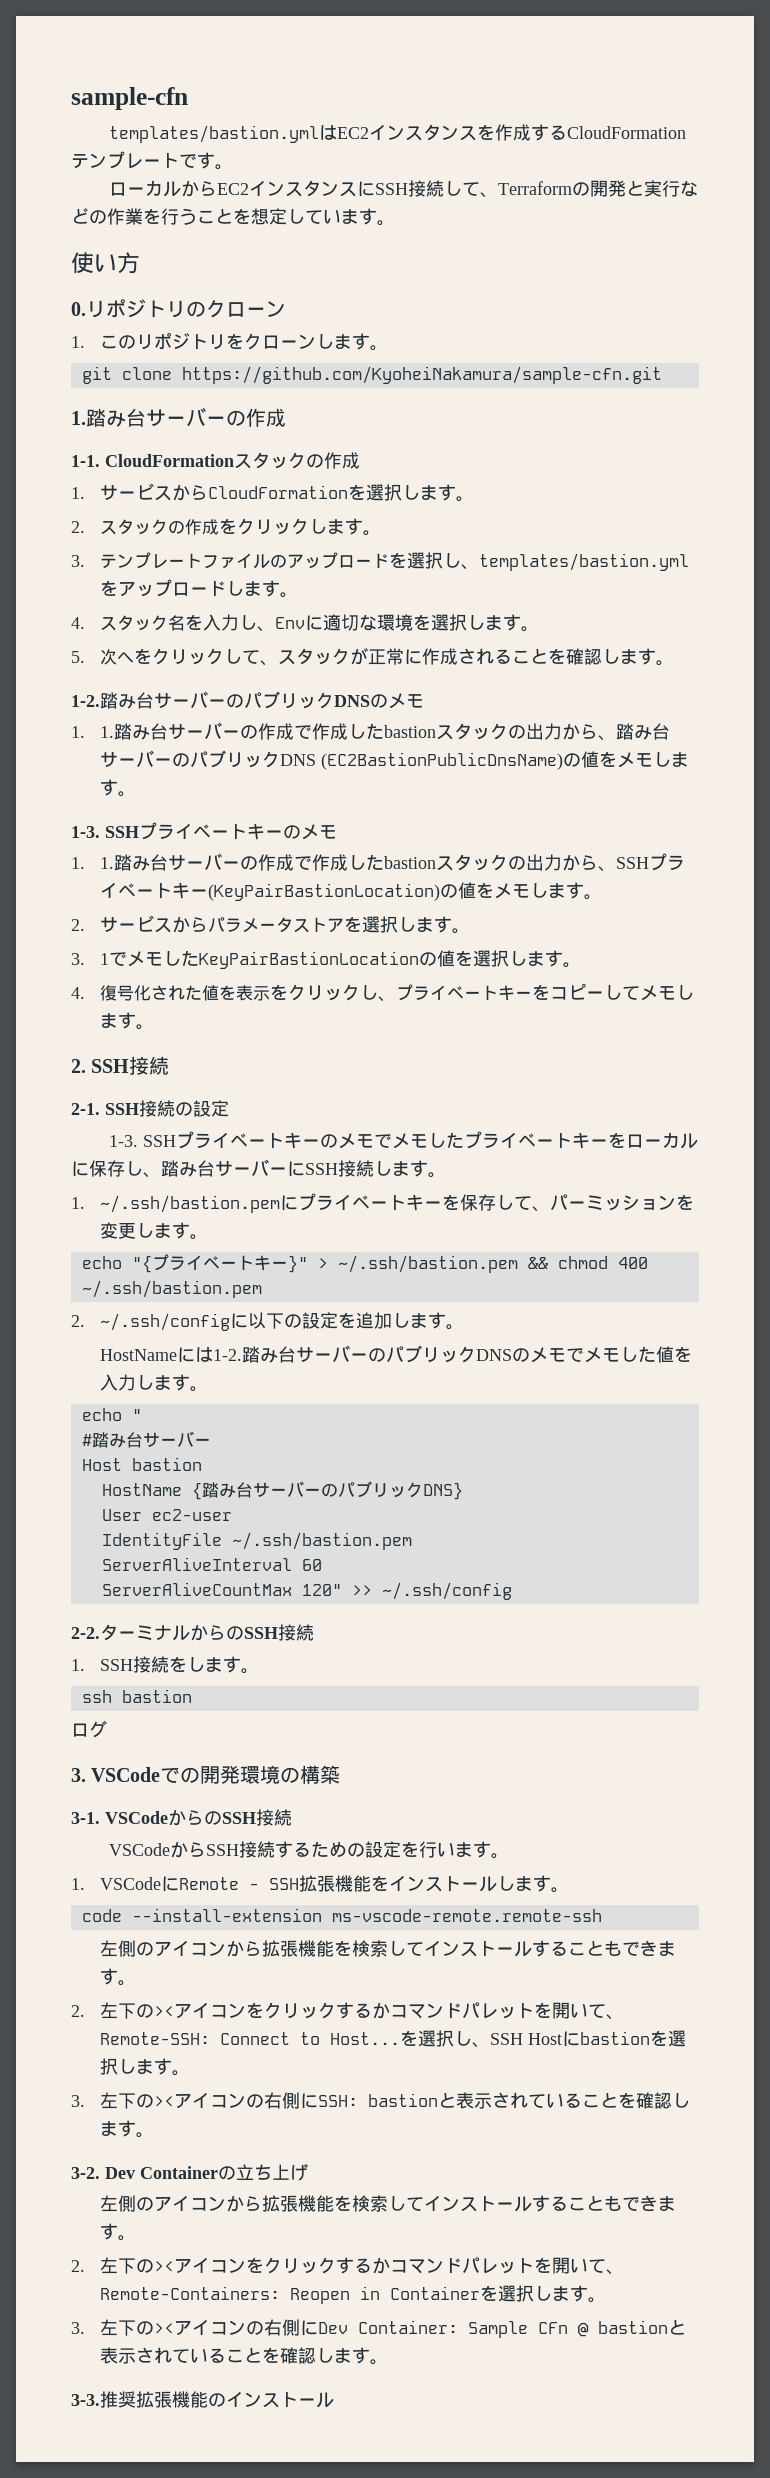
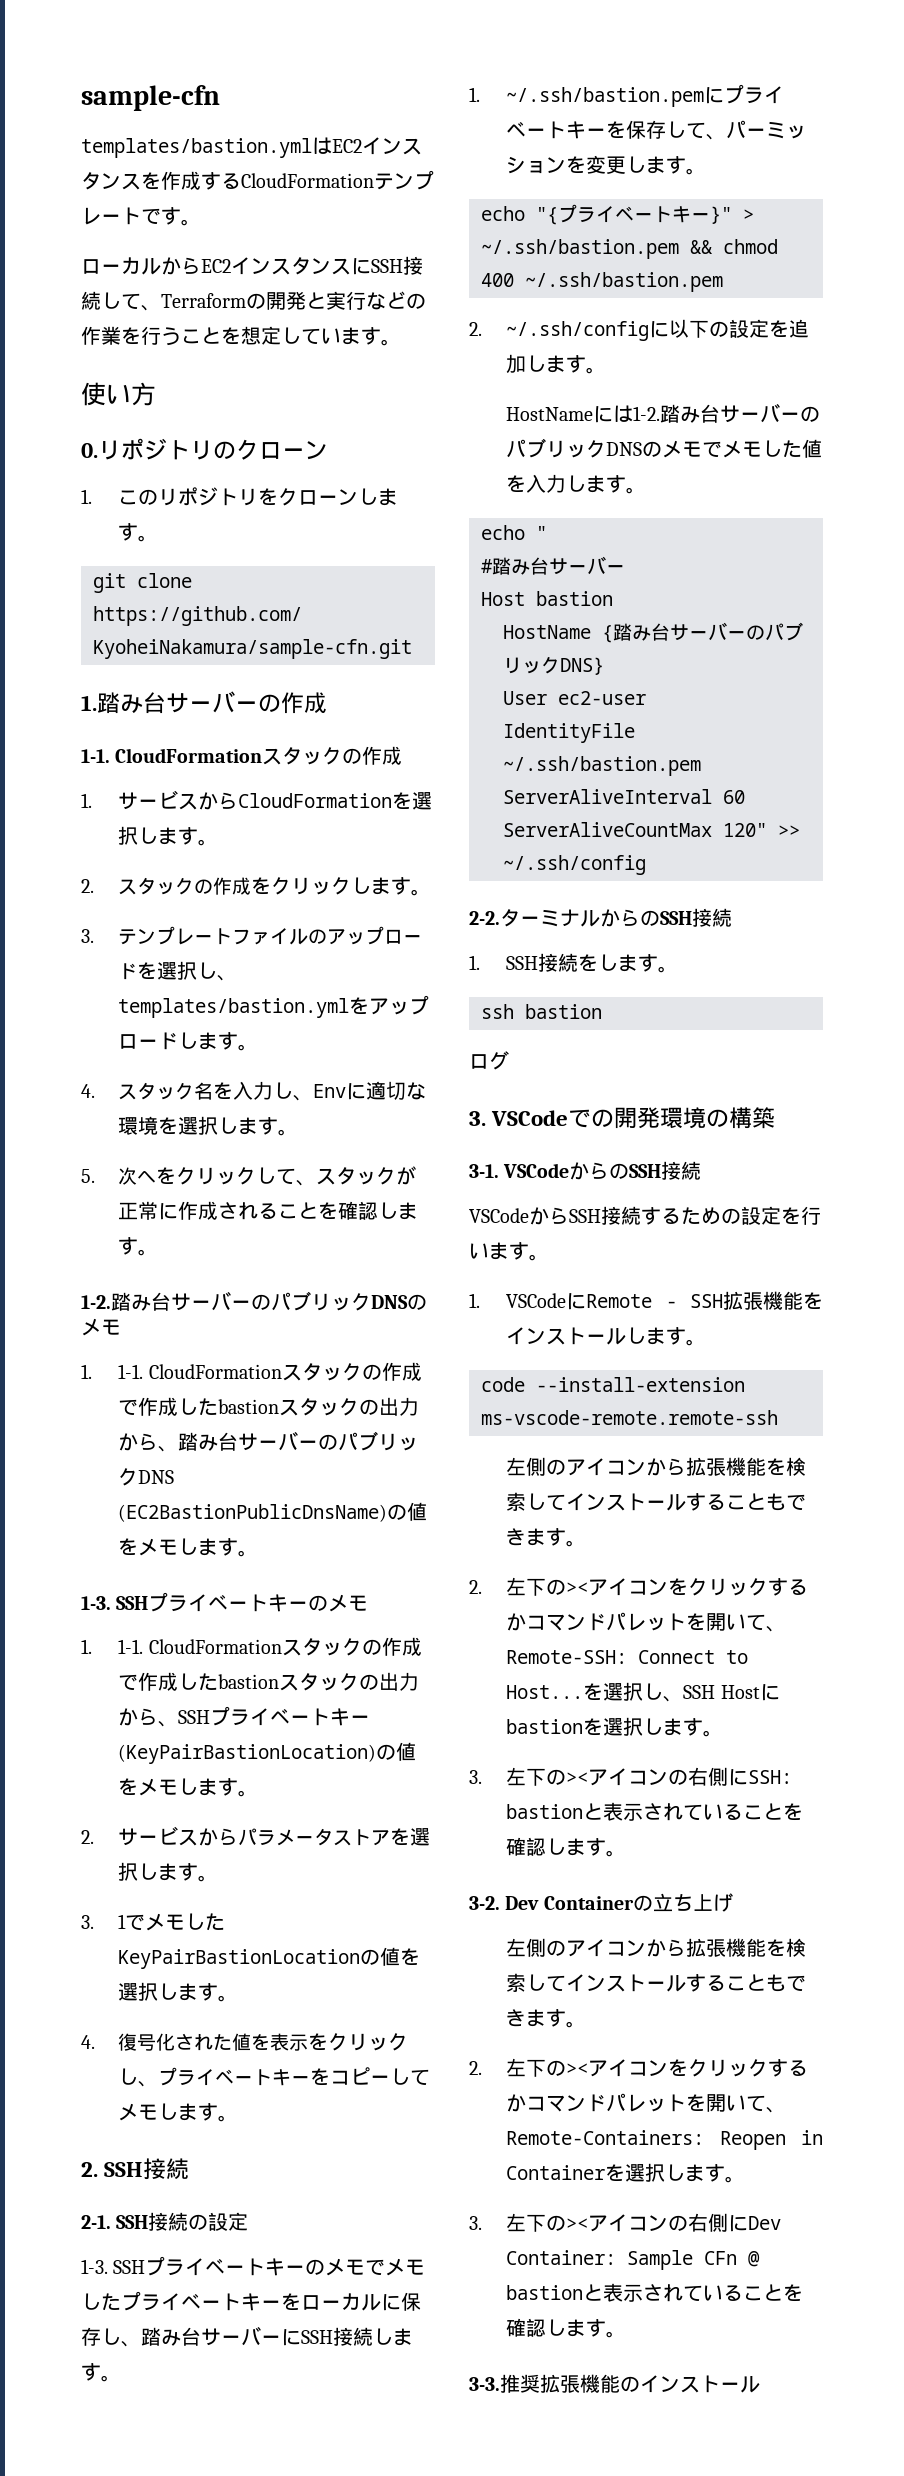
- 1. 1.踏み台サーバーの作成で作成したbastionスタックの出力から、踏み台サーバーのパブリックDNS (EC2BastionPublicDnsName)の値をメモします。
+ 1. 1-1. CloudFormationスタックの作成で作成したbastionスタックの出力から、踏み台サーバーのパブリックDNS (EC2BastionPublicDnsName)の値をメモします。
- 1. 1.踏み台サーバーの作成で作成したbastionスタックの出力から、SSHプライベートキー(KeyPairBastionLocation)の値をメモします。
+ 1. 1-1. CloudFormationスタックの作成で作成したbastionスタックの出力から、SSHプライベートキー(KeyPairBastionLocation)の値をメモします。

